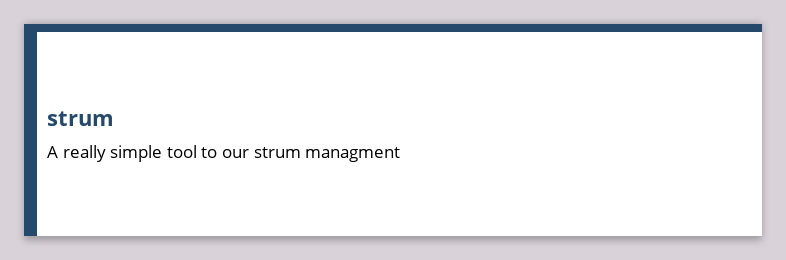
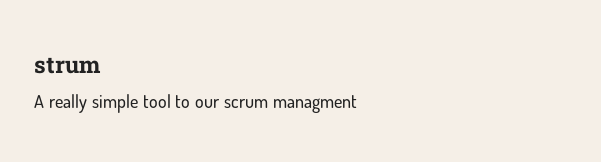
- A really simple tool to our strum managment
+ A really simple tool to our scrum managment

